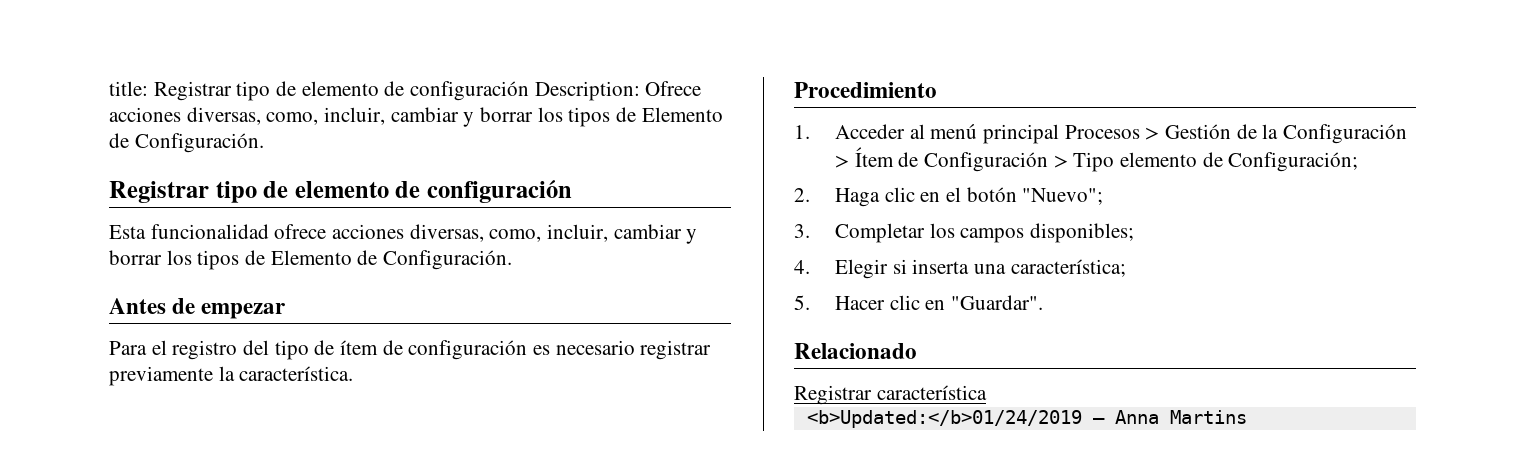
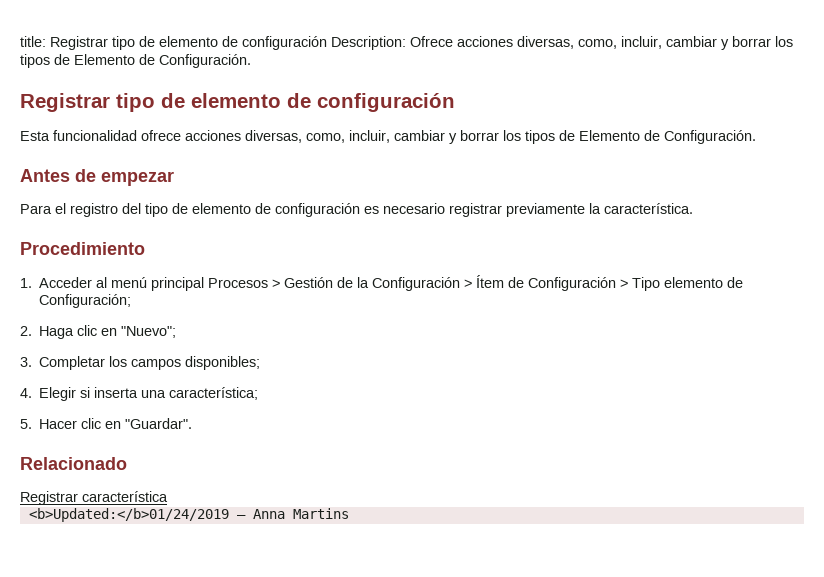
- Para el registro del tipo de ítem de configuración es necesario registrar previamente la característica.
+ Para el registro del tipo de elemento de configuración es necesario registrar previamente la característica.
- 2. Haga clic en el botón "Nuevo";
+ 2. Haga clic en "Nuevo";

